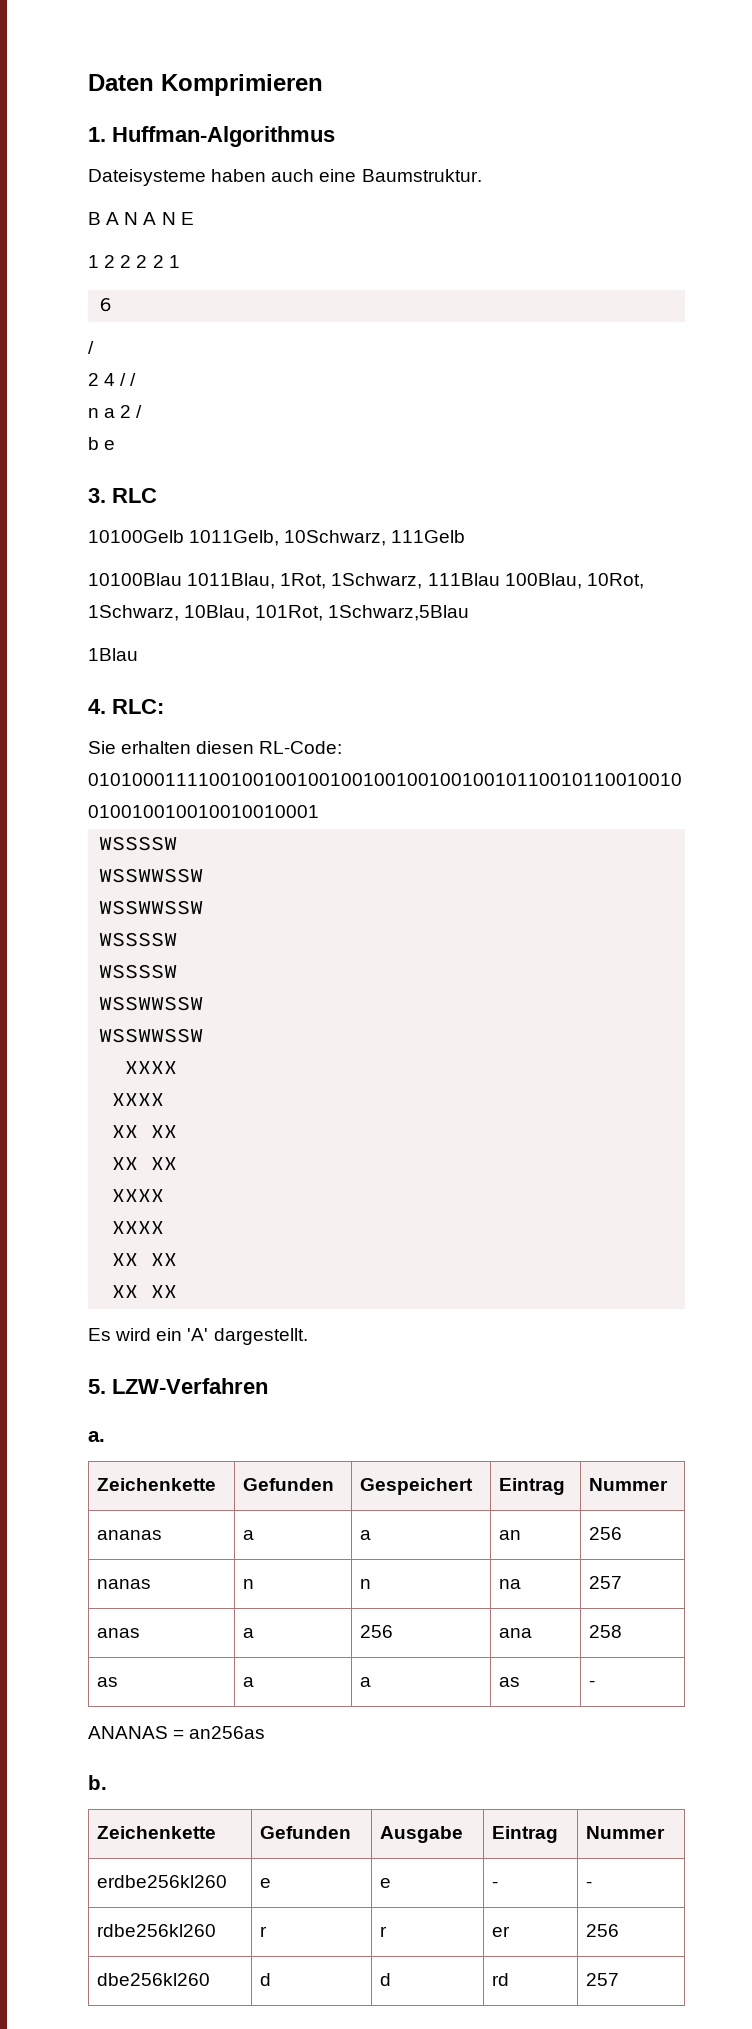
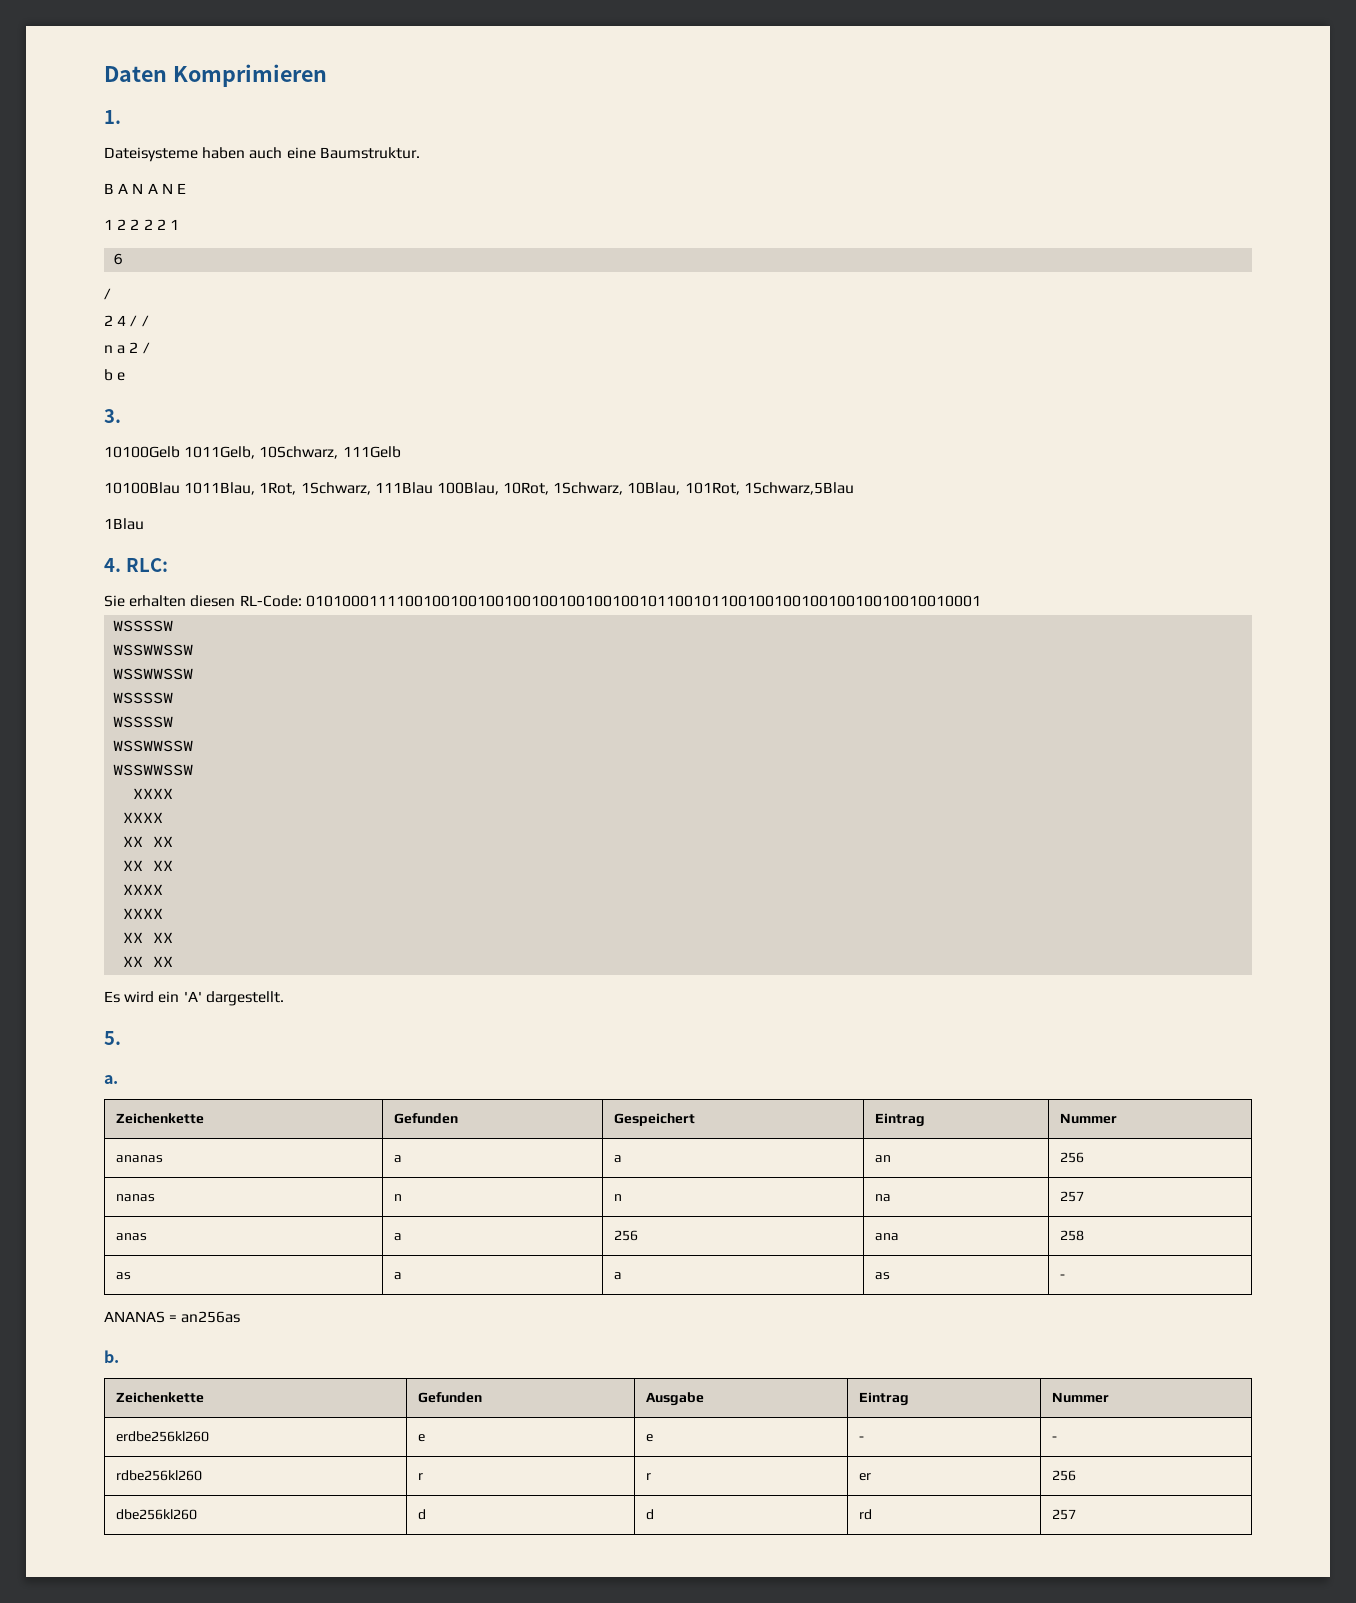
- 1. Huffman-Algorithmus
+ 1.
- 3. RLC
+ 3.
- 5. LZW-Verfahren
+ 5.

